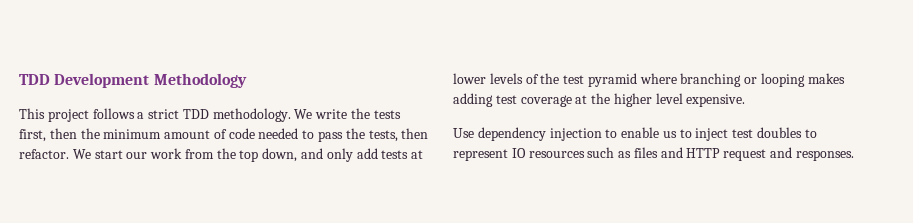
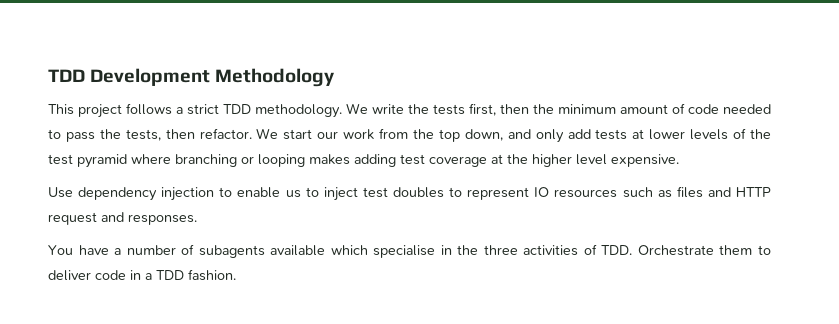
+ You have a number of subagents available which specialise in the three activities of TDD. Orchestrate them to deliver code in a TDD fashion.

